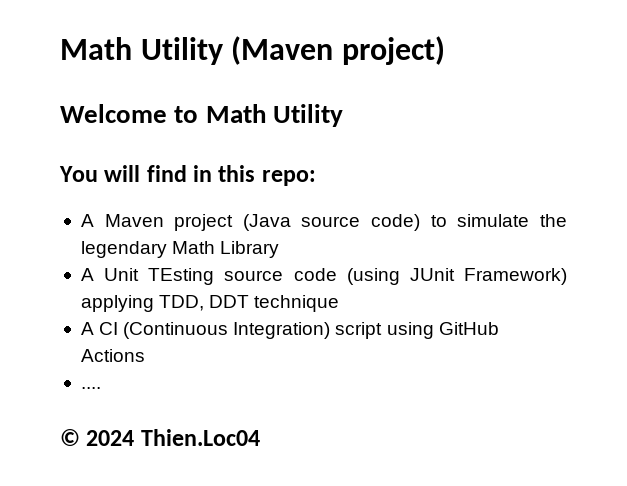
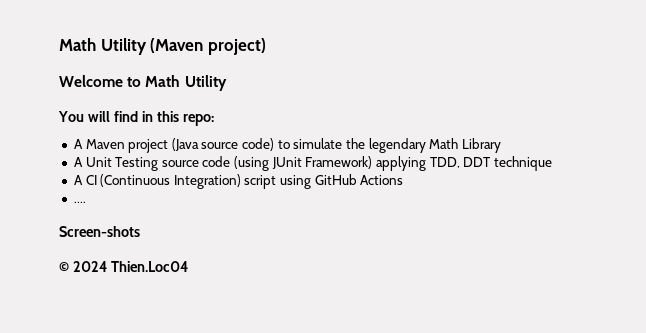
- A Unit TEsting source code (using JUnit Framework) applying TDD, DDT technique
+ A Unit Testing source code (using JUnit Framework) applying TDD, DDT technique
+ Screen-shots

